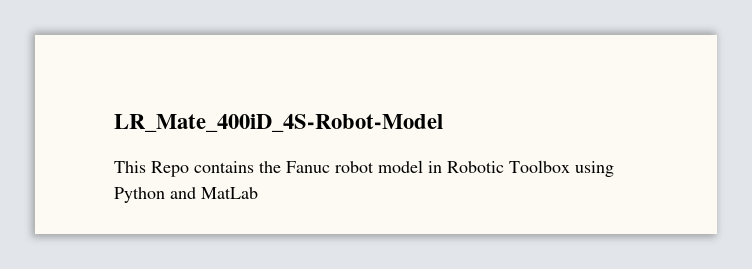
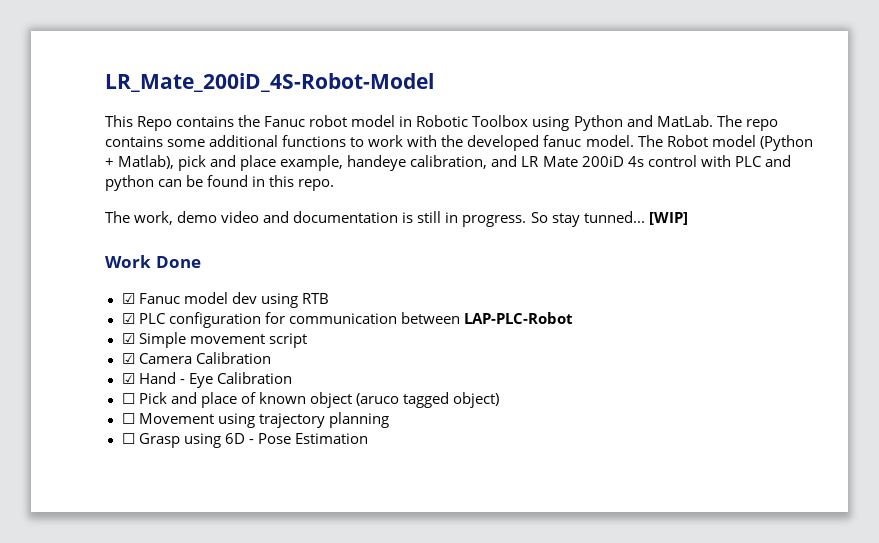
- LR_Mate_400iD_4S-Robot-Model
+ LR_Mate_200iD_4S-Robot-Model
- This Repo contains the Fanuc robot model in Robotic Toolbox using Python and MatLab
+ This Repo contains the Fanuc robot model in Robotic Toolbox using Python and MatLab. The repo contains some additional functions to work with the developed fanuc model. The Robot model (Python + Matlab), pick and place example, handeye calibration, and LR Mate 200iD 4s control with PLC and python can be found in this repo.
+ The work, demo video and documentation is still in progress. So stay tunned... [WIP]
+ Work Done
+ ☑ Fanuc model dev using RTB
+ ☑ PLC configuration for communication between LAP-PLC-Robot
+ ☑ Simple movement script
+ ☑ Camera Calibration
+ ☑ Hand - Eye Calibration
+ ☐ Pick and place of known object (aruco tagged object)
+ ☐ Movement using trajectory planning
+ ☐ Grasp using 6D - Pose Estimation

